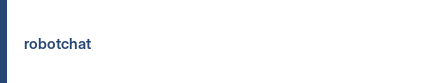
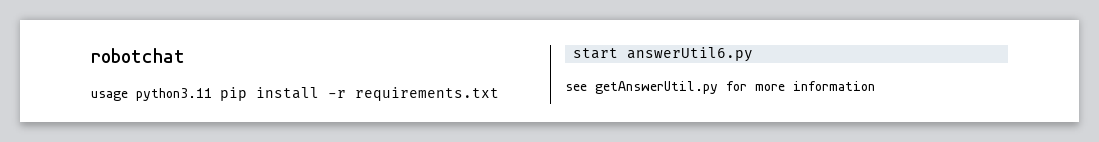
+ usage python3.11 pip install -r requirements.txt
+ start answerUtil6.py
+ see getAnswerUtil.py for more information

